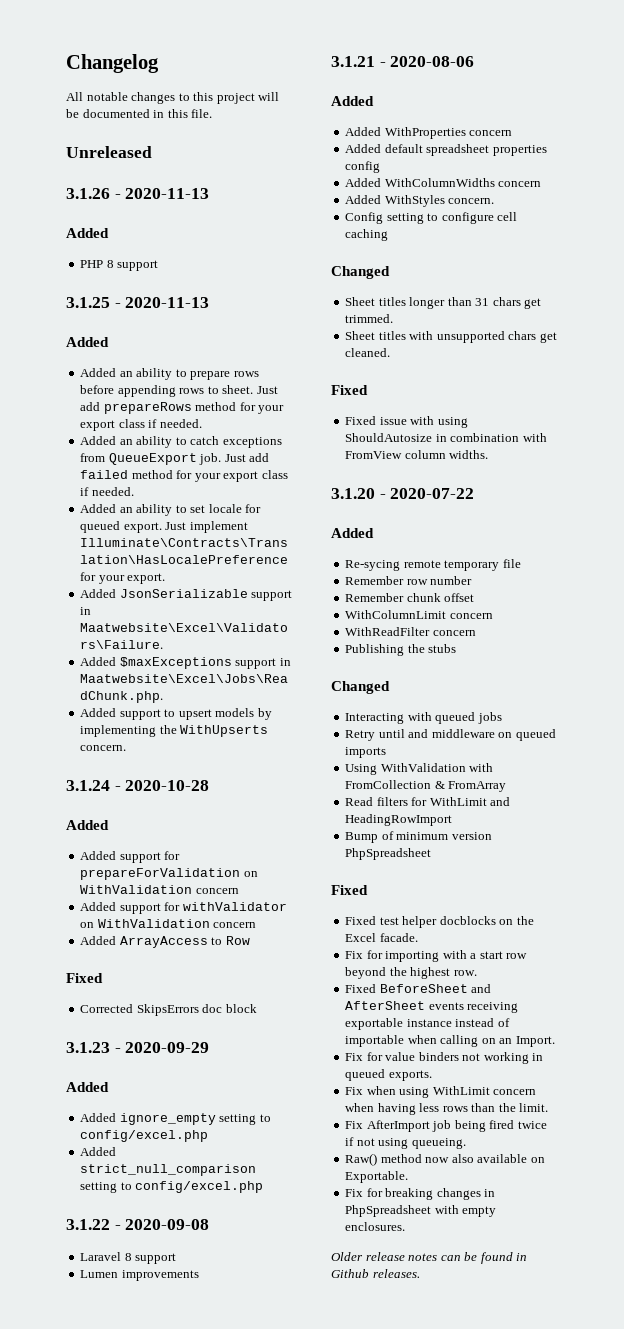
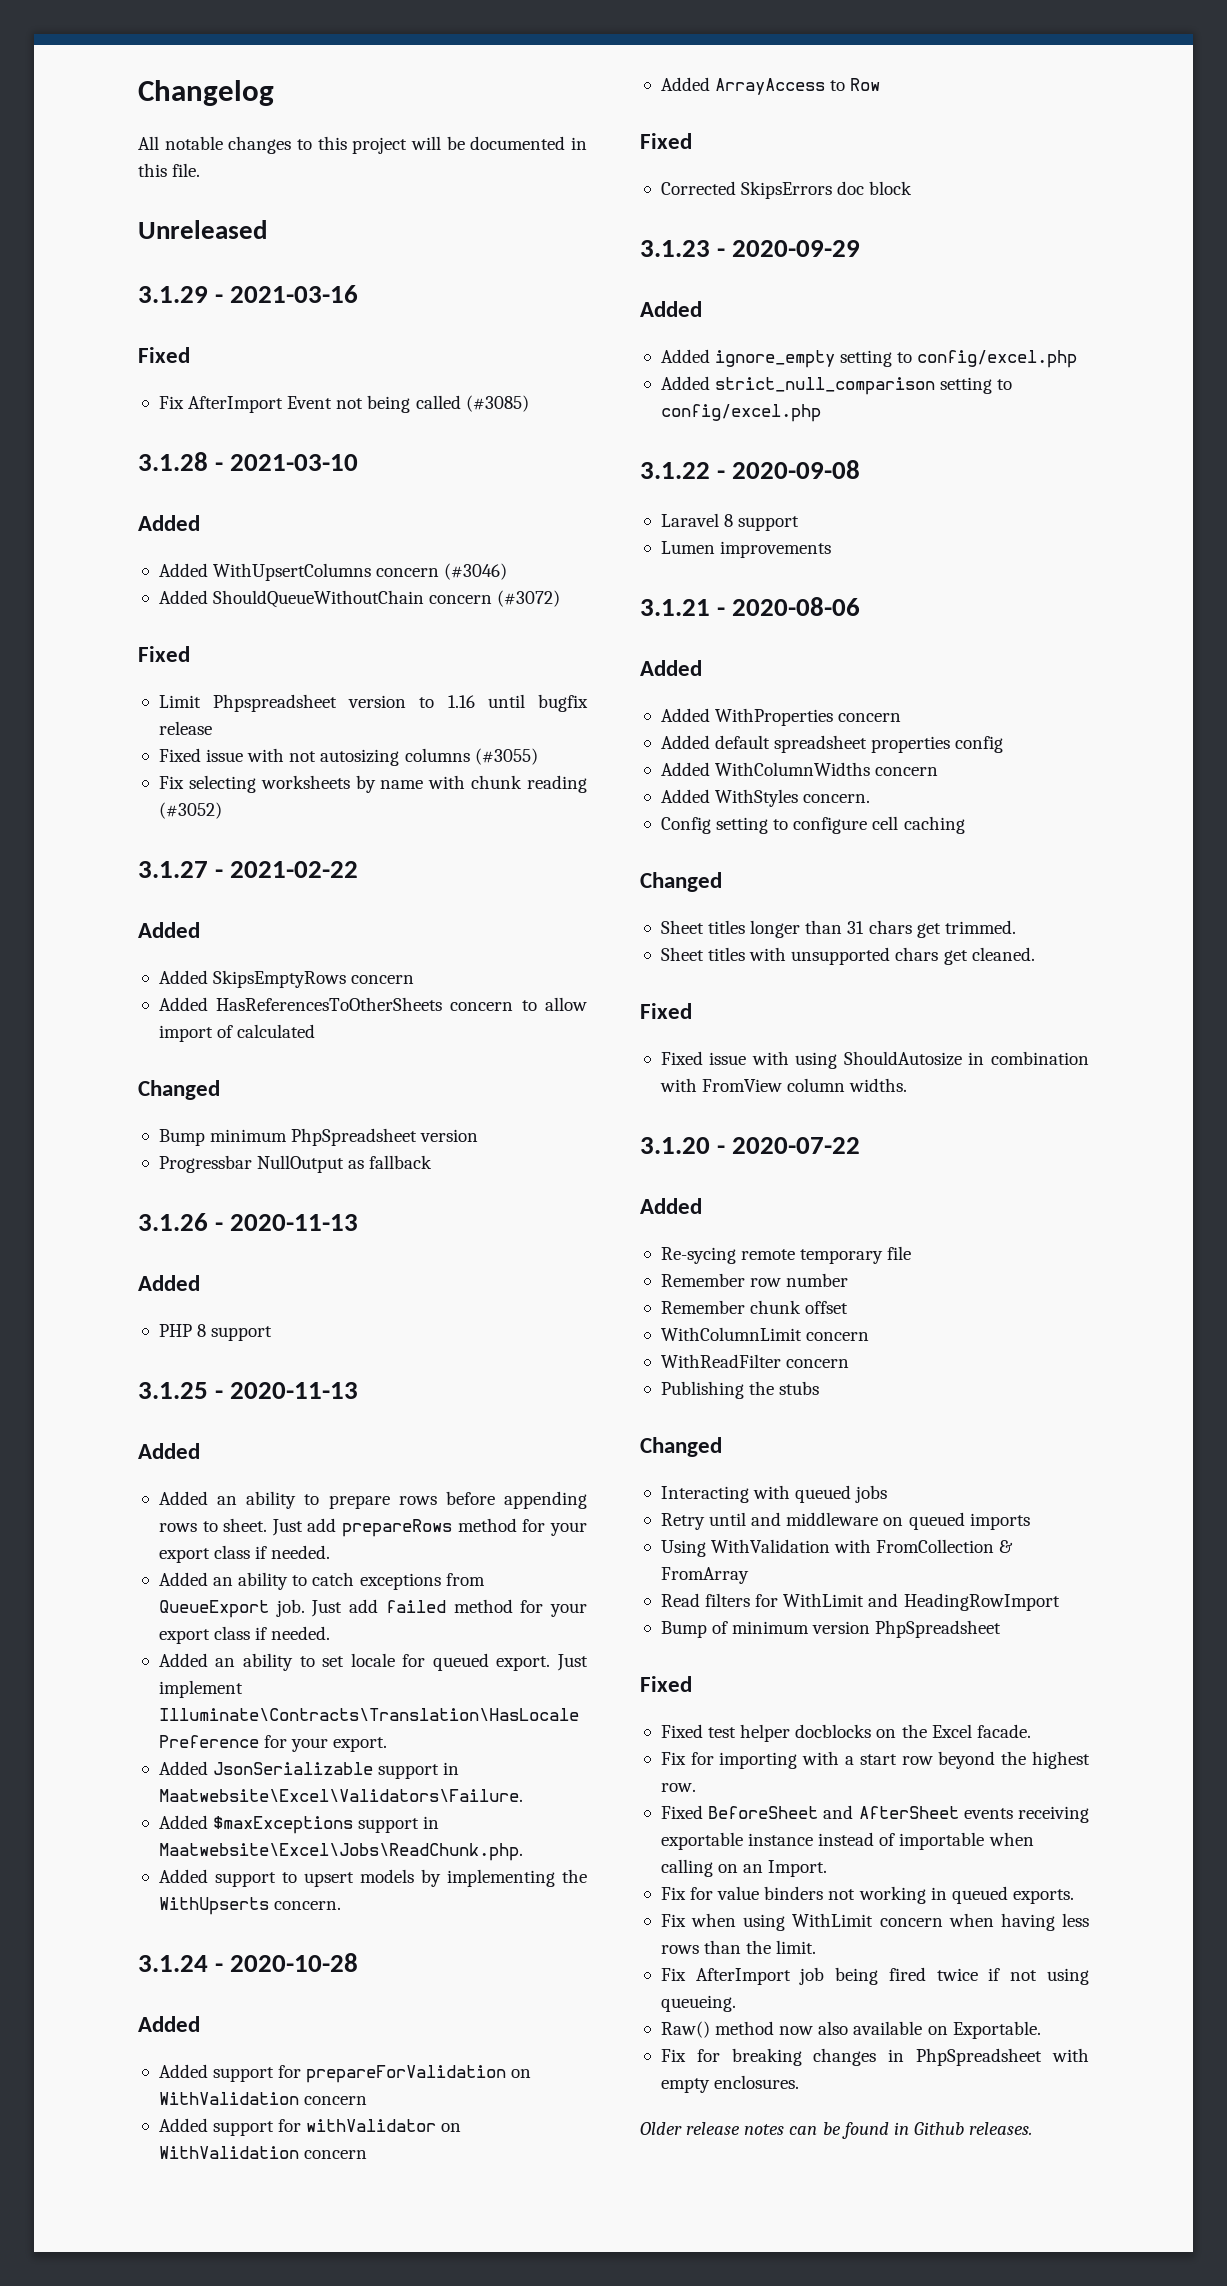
+ 3.1.29 - 2021-03-16
+ Fixed
+ Fix AfterImport Event not being called (#3085)
+ 3.1.28 - 2021-03-10
+ Added
+ Added WithUpsertColumns concern (#3046)
+ Added ShouldQueueWithoutChain concern (#3072)
+ Fixed
+ Limit Phpspreadsheet version to 1.16 until bugfix release
+ Fixed issue with not autosizing columns (#3055)
+ Fix selecting worksheets by name with chunk reading (#3052)
+ 3.1.27 - 2021-02-22
+ Added
+ Added SkipsEmptyRows concern
+ Added HasReferencesToOtherSheets concern to allow import of calculated
+ Changed
+ Bump minimum PhpSpreadsheet version
+ Progressbar NullOutput as fallback

